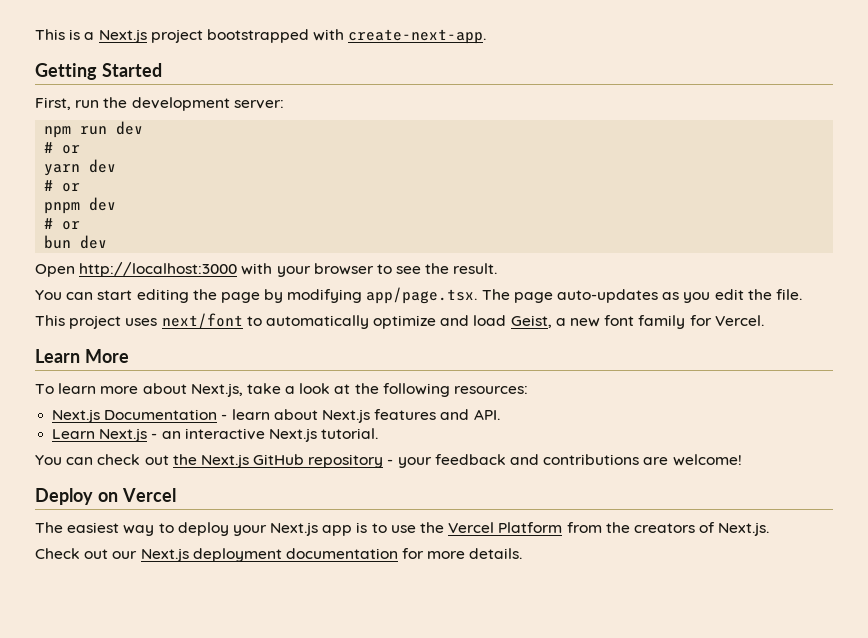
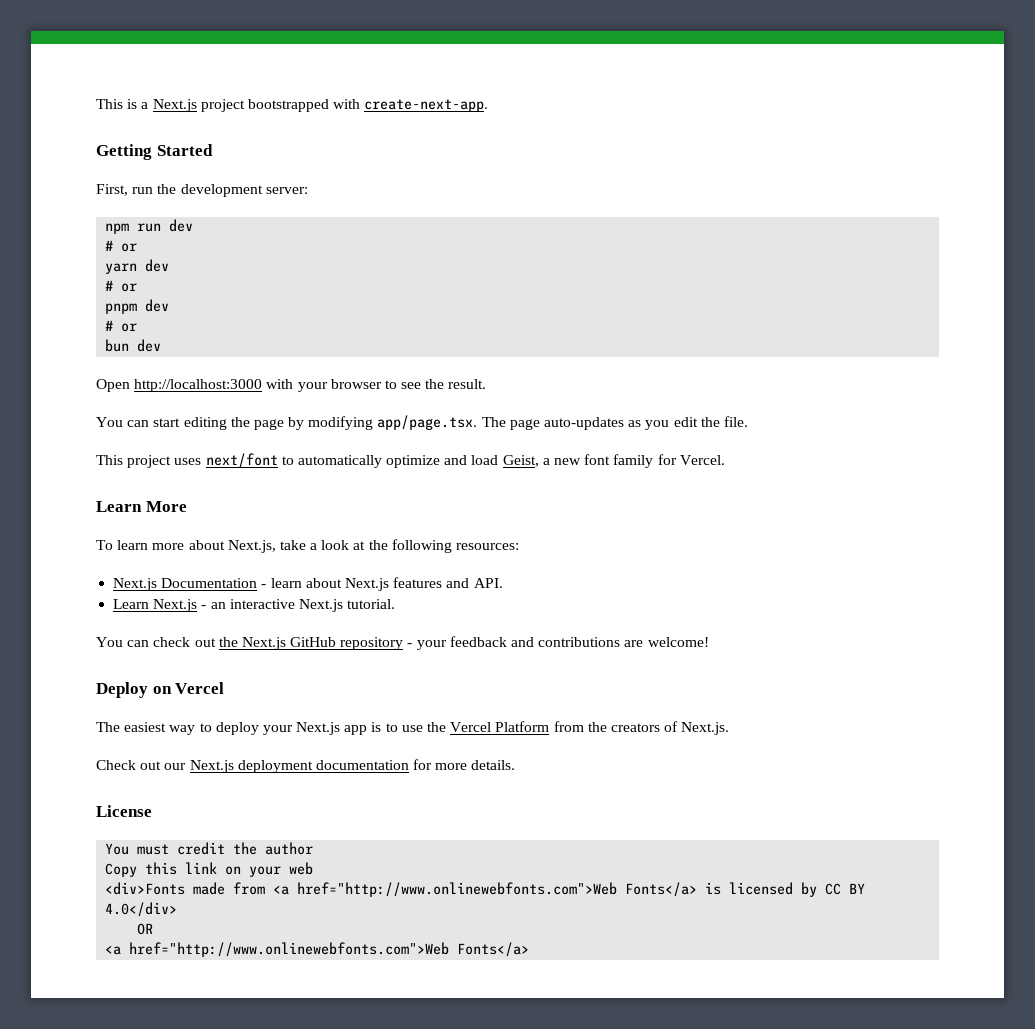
+ License
+ You must credit the author
+ Copy this link on your web
+ <div>Fonts made from <a href="http://www.onlinewebfonts.com">Web Fonts</a> is licensed by CC BY 4.0</div>
+ OR
+ <a href="http://www.onlinewebfonts.com">Web Fonts</a>

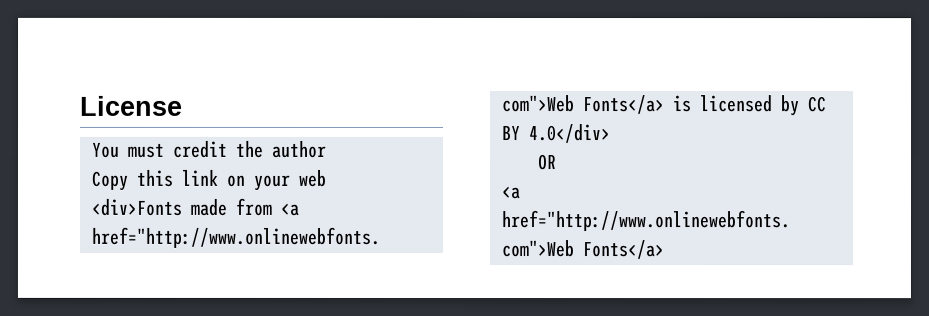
- This is a Next.js project bootstrapped with create-next-app.
- Getting Started
- First, run the development server:
- npm run dev
- # or
- yarn dev
- # or
- pnpm dev
- # or
- bun dev
- Open http://localhost:3000 with your browser to see the result.
- You can start editing the page by modifying app/page.tsx. The page auto-updates as you edit the file.
- This project uses next/font to automatically optimize and load Geist, a new font family for Vercel.
- Learn More
- To learn more about Next.js, take a look at the following resources:
- Next.js Documentation - learn about Next.js features and API.
- Learn Next.js - an interactive Next.js tutorial.
- You can check out the Next.js GitHub repository - your feedback and contributions are welcome!
- Deploy on Vercel
- The easiest way to deploy your Next.js app is to use the Vercel Platform from the creators of Next.js.
- Check out our Next.js deployment documentation for more details.

